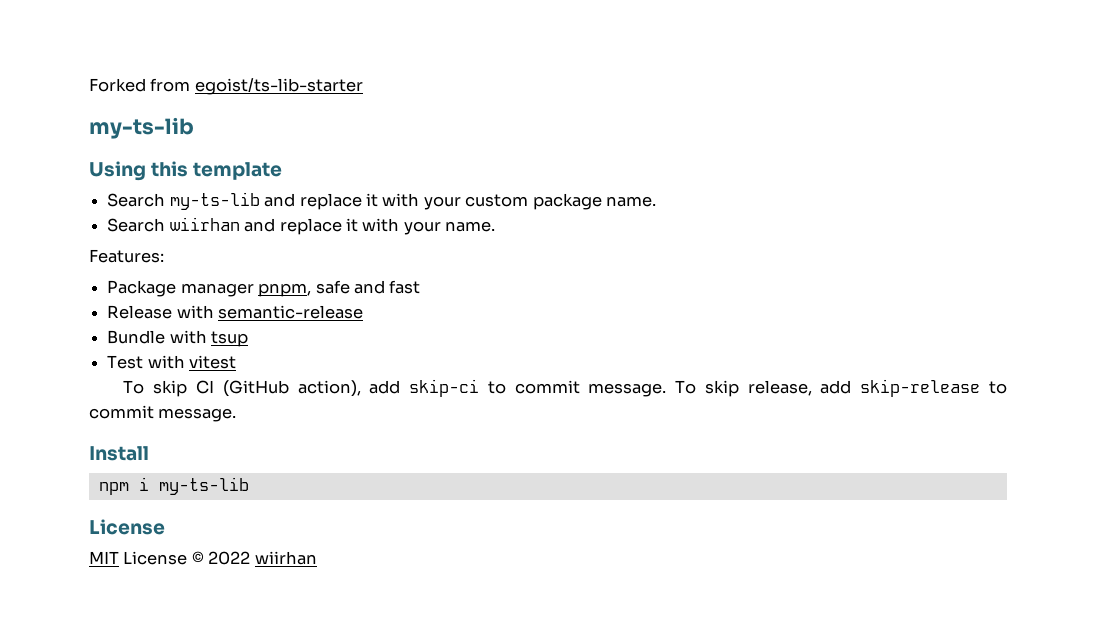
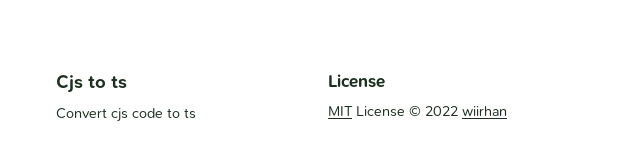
- Forked from egoist/ts-lib-starter
- my-ts-lib
- Using this template
- Search my-ts-lib and replace it with your custom package name.
- Search wiirhan and replace it with your name.
- Features:
- Package manager pnpm, safe and fast
- Release with semantic-release
- Bundle with tsup
- Test with vitest
- To skip CI (GitHub action), add skip-ci to commit message. To skip release, add skip-release to commit message.
- Install
- npm i my-ts-lib
+ Cjs to ts
+ Convert cjs code to ts

